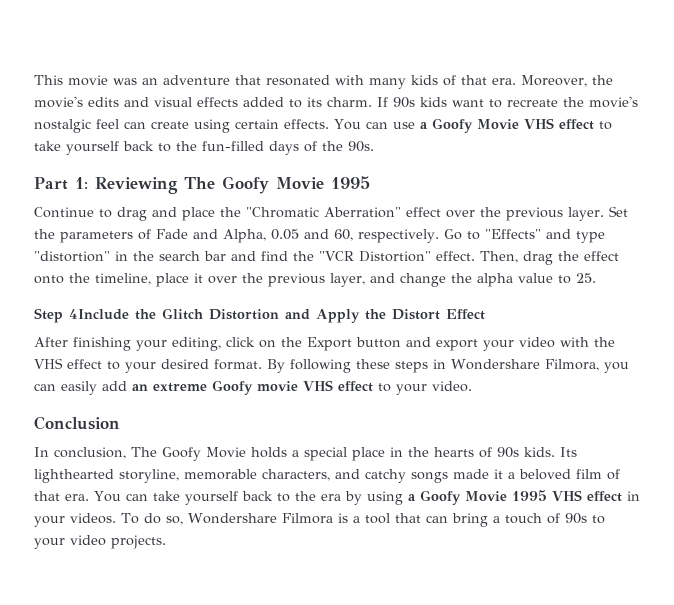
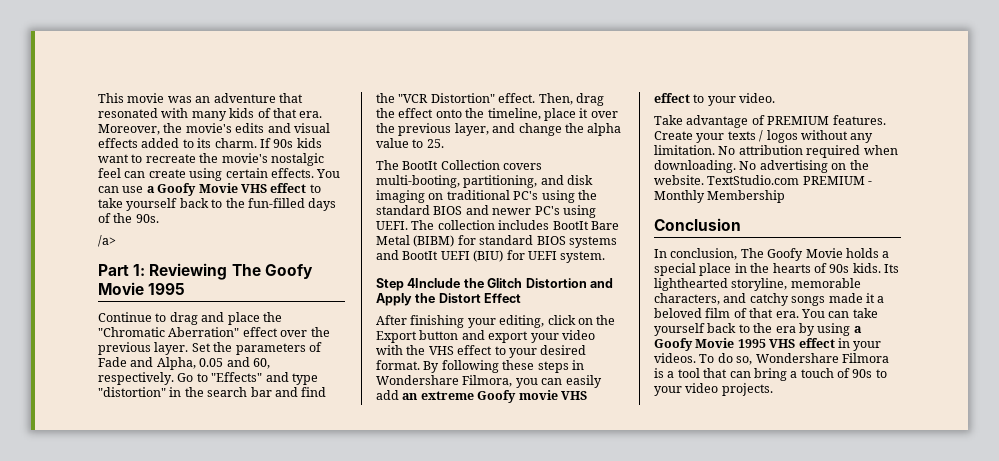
+ /a>
+ The BootIt Collection covers multi-booting, partitioning, and disk imaging on traditional PC's using the standard BIOS and newer PC's using UEFI. The collection includes BootIt Bare Metal (BIBM) for standard BIOS systems and BootIt UEFI (BIU) for UEFI system.
+ Take advantage of PREMIUM features. Create your texts / logos without any limitation. No attribution required when downloading. No advertising on the website. TextStudio.com PREMIUM - Monthly Membership

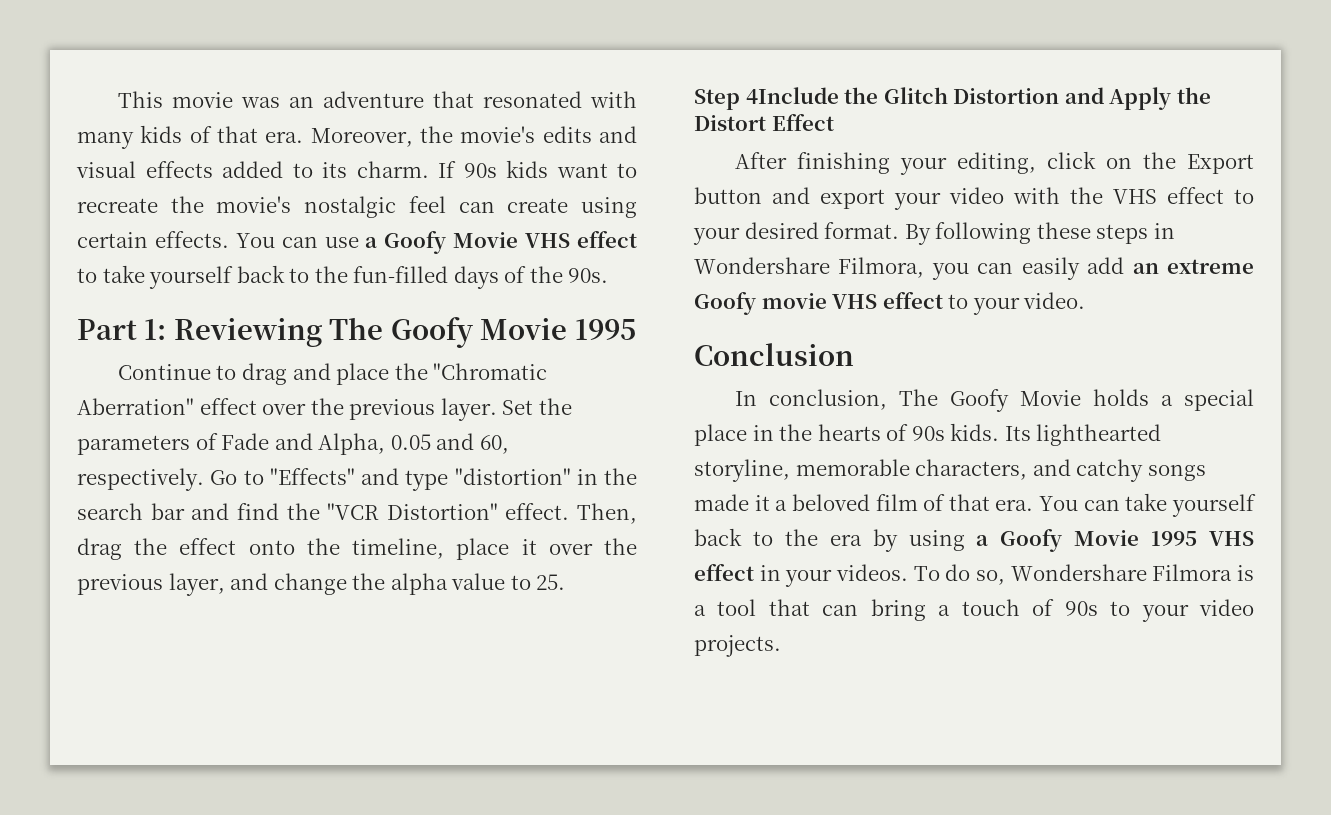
- /a>
- The BootIt Collection covers multi-booting, partitioning, and disk imaging on traditional PC's using the standard BIOS and newer PC's using UEFI. The collection includes BootIt Bare Metal (BIBM) for standard BIOS systems and BootIt UEFI (BIU) for UEFI system.
- Take advantage of PREMIUM features. Create your texts / logos without any limitation. No attribution required when downloading. No advertising on the website. TextStudio.com PREMIUM - Monthly Membership

